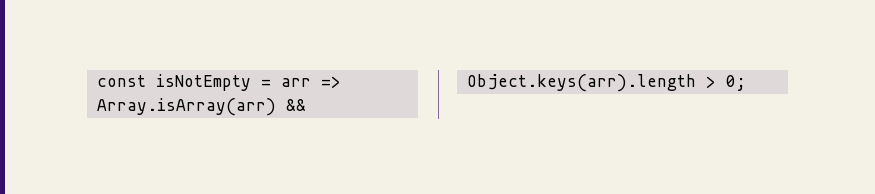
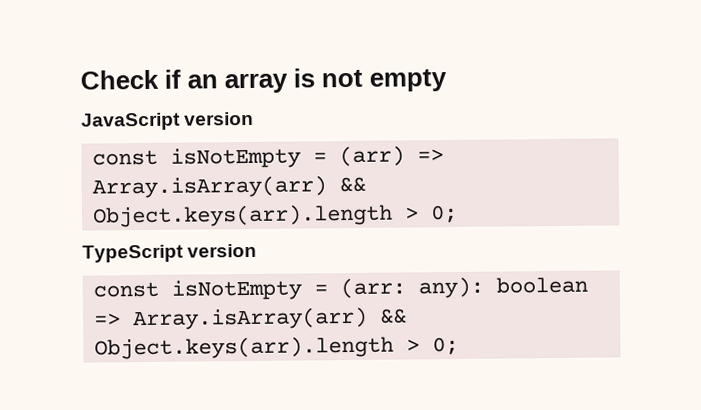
- const isNotEmpty = arr => Array.isArray(arr) && Object.keys(arr).length > 0;
+ Check if an array is not empty
+ JavaScript version
+ const isNotEmpty = (arr) => Array.isArray(arr) && Object.keys(arr).length > 0;
+ TypeScript version
+ const isNotEmpty = (arr: any): boolean => Array.isArray(arr) && Object.keys(arr).length > 0;

